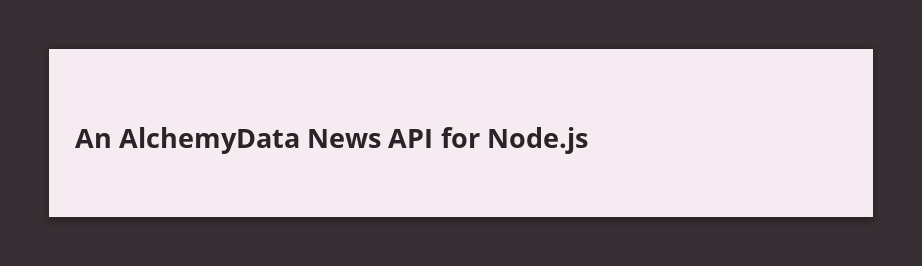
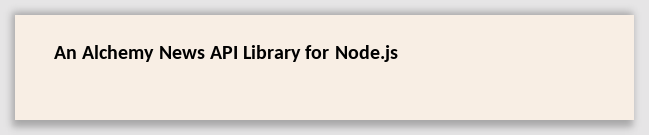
- An AlchemyData News API for Node.js
+ An Alchemy News API Library for Node.js

